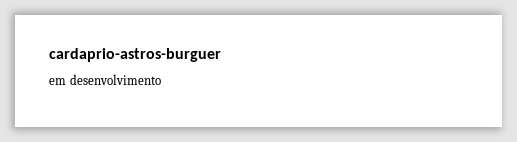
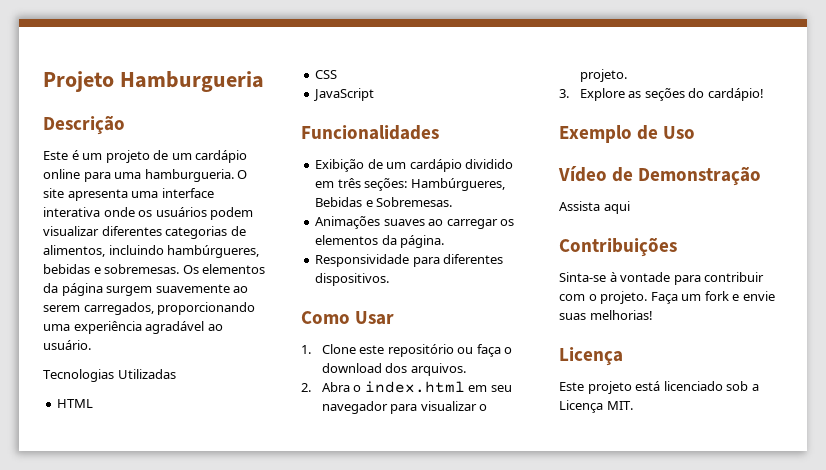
- cardaprio-astros-burguer
- em desenvolvimento
+ Projeto Hamburgueria
+ Descrição
+ Este é um projeto de um cardápio online para uma hamburgueria. O site apresenta uma interface interativa onde os usuários podem visualizar diferentes categorias de alimentos, incluindo hambúrgueres, bebidas e sobremesas. Os elementos da página surgem suavemente ao serem carregados, proporcionando uma experiência agradável ao usuário.
+ Tecnologias Utilizadas
+ HTML
+ CSS
+ JavaScript
+ Funcionalidades
+ Exibição de um cardápio dividido em três seções: Hambúrgueres, Bebidas e Sobremesas.
+ Animações suaves ao carregar os elementos da página.
+ Responsividade para diferentes dispositivos.
+ Como Usar
+ 1. Clone este repositório ou faça o download dos arquivos.
+ 2. Abra o index.html em seu navegador para visualizar o projeto.
+ 3. Explore as seções do cardápio!
+ Exemplo de Uso
+ Vídeo de Demonstração
+ Assista aqui
+ Contribuições
+ Sinta-se à vontade para contribuir com o projeto. Faça um fork e envie suas melhorias!
+ Licença
+ Este projeto está licenciado sob a Licença MIT.

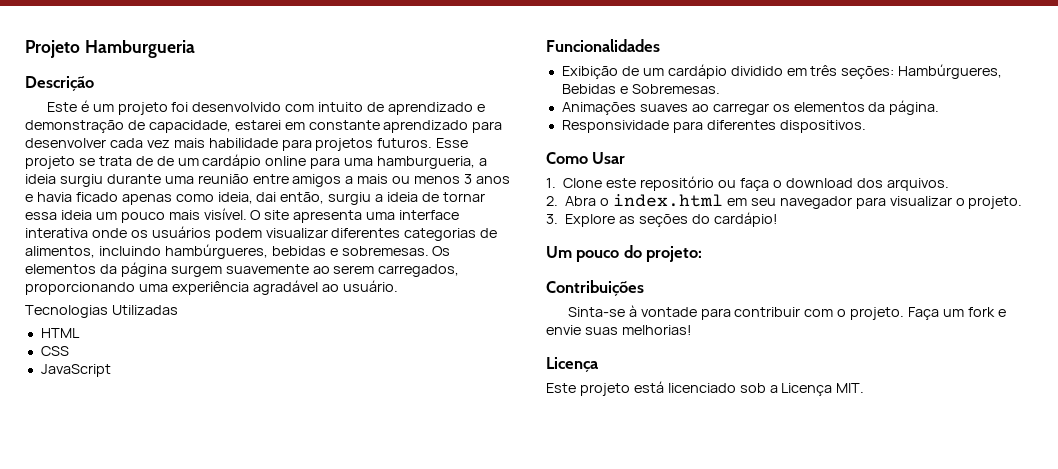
- Este é um projeto de um cardápio online para uma hamburgueria.
+ Este é um projeto foi desenvolvido com intuito de aprendizado e demonstração de capacidade, estarei em constante aprendizado para desenvolver cada vez mais habilidade para projetos futuros. Esse projeto se trata de de um cardápio online para uma hamburgueria, a ideia surgiu durante uma reunião entre amigos a mais ou menos 3 anos e havia ficado apenas como ideia, dai então, surgiu a ideia de tornar essa ideia um pouco mais visível.
- Exemplo de Uso
- Vídeo de Demonstração
- Assista aqui
+ Um pouco do projeto:

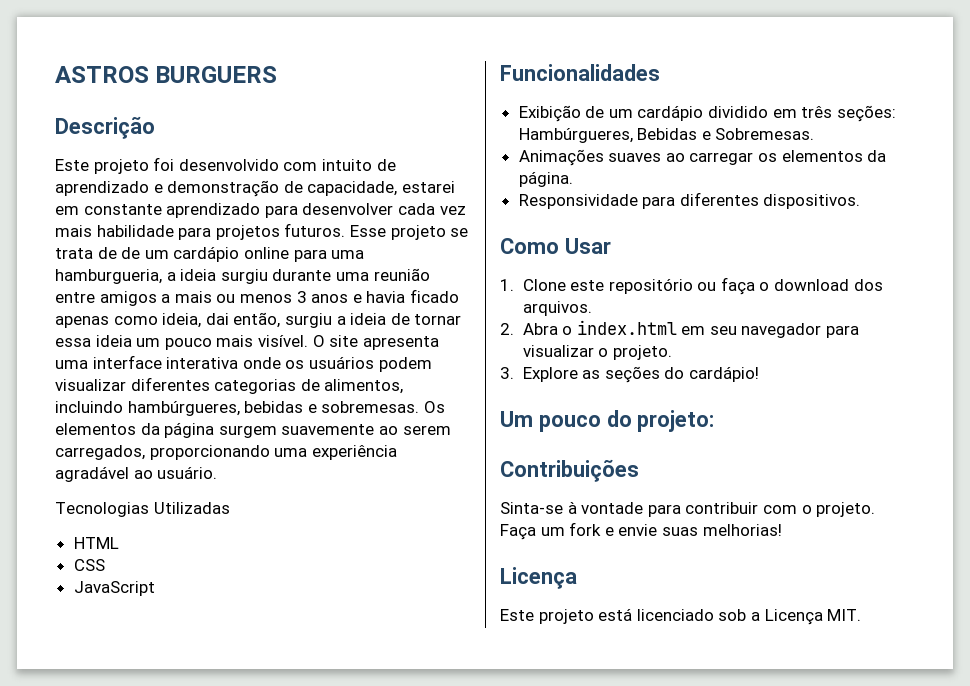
- Projeto Hamburgueria
+ ASTROS BURGUERS
- Este é um projeto foi desenvolvido com intuito de aprendizado e demonstração de capacidade, estarei em constante aprendizado para desenvolver cada vez mais habilidade para projetos futuros.
+ Este projeto foi desenvolvido com intuito de aprendizado e demonstração de capacidade, estarei em constante aprendizado para desenvolver cada vez mais habilidade para projetos futuros.

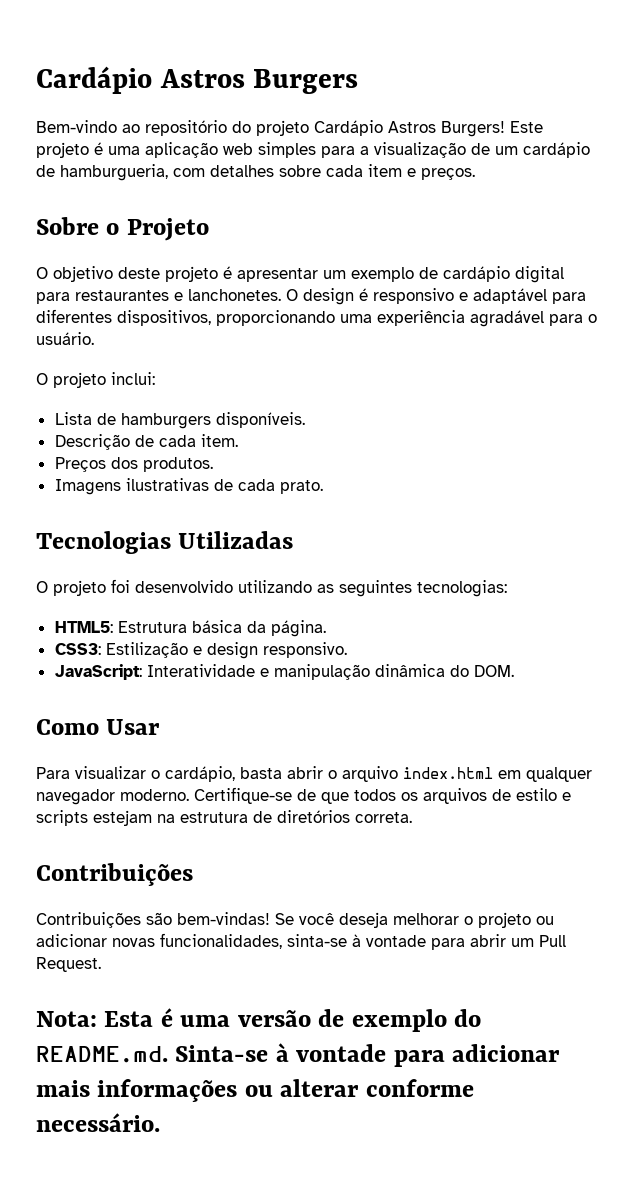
- ASTROS BURGUERS
- Descrição
- Este projeto foi desenvolvido com intuito de aprendizado e demonstração de capacidade, estarei em constante aprendizado para desenvolver cada vez mais habilidade para projetos futuros. Esse projeto se trata de de um cardápio online para uma hamburgueria, a ideia surgiu durante uma reunião entre amigos a mais ou menos 3 anos e havia ficado apenas como ideia, dai então, surgiu a ideia de tornar essa ideia um pouco mais visível. O site apresenta uma interface interativa onde os usuários podem visualizar diferentes categorias de alimentos, incluindo hambúrgueres, bebidas e sobremesas. Os elementos da página surgem suavemente ao serem carregados, proporcionando uma experiência agradável ao usuário.
+ Cardápio Astros Burgers
+ Bem-vindo ao repositório do projeto Cardápio Astros Burgers! Este projeto é uma aplicação web simples para a visualização de um cardápio de hamburgueria, com detalhes sobre cada item e preços.
+ Sobre o Projeto
+ O objetivo deste projeto é apresentar um exemplo de cardápio digital para restaurantes e lanchonetes. O design é responsivo e adaptável para diferentes dispositivos, proporcionando uma experiência agradável para o usuário.
+ O projeto inclui:
+ Lista de hamburgers disponíveis.
+ Descrição de cada item.
+ Preços dos produtos.
+ Imagens ilustrativas de cada prato.
  Tecnologias Utilizadas
- HTML
- CSS
- JavaScript
- Funcionalidades
- Exibição de um cardápio dividido em três seções: Hambúrgueres, Bebidas e Sobremesas.
- Animações suaves ao carregar os elementos da página.
- Responsividade para diferentes dispositivos.
+ O projeto foi desenvolvido utilizando as seguintes tecnologias:
+ HTML5: Estrutura básica da página.
+ CSS3: Estilização e design responsivo.
+ JavaScript: Interatividade e manipulação dinâmica do DOM.
  Como Usar
- 1. Clone este repositório ou faça o download dos arquivos.
- 2. Abra o index.html em seu navegador para visualizar o projeto.
- 3. Explore as seções do cardápio!
- Um pouco do projeto:
+ Para visualizar o cardápio, basta abrir o arquivo index.html em qualquer navegador moderno. Certifique-se de que todos os arquivos de estilo e scripts estejam na estrutura de diretórios correta.
  Contribuições
- Sinta-se à vontade para contribuir com o projeto. Faça um fork e envie suas melhorias!
- Licença
- Este projeto está licenciado sob a Licença MIT.
+ Contribuições são bem-vindas! Se você deseja melhorar o projeto ou adicionar novas funcionalidades, sinta-se à vontade para abrir um Pull Request.
+ Nota: Esta é uma versão de exemplo do README.md. Sinta-se à vontade para adicionar mais informações ou alterar conforme necessário.

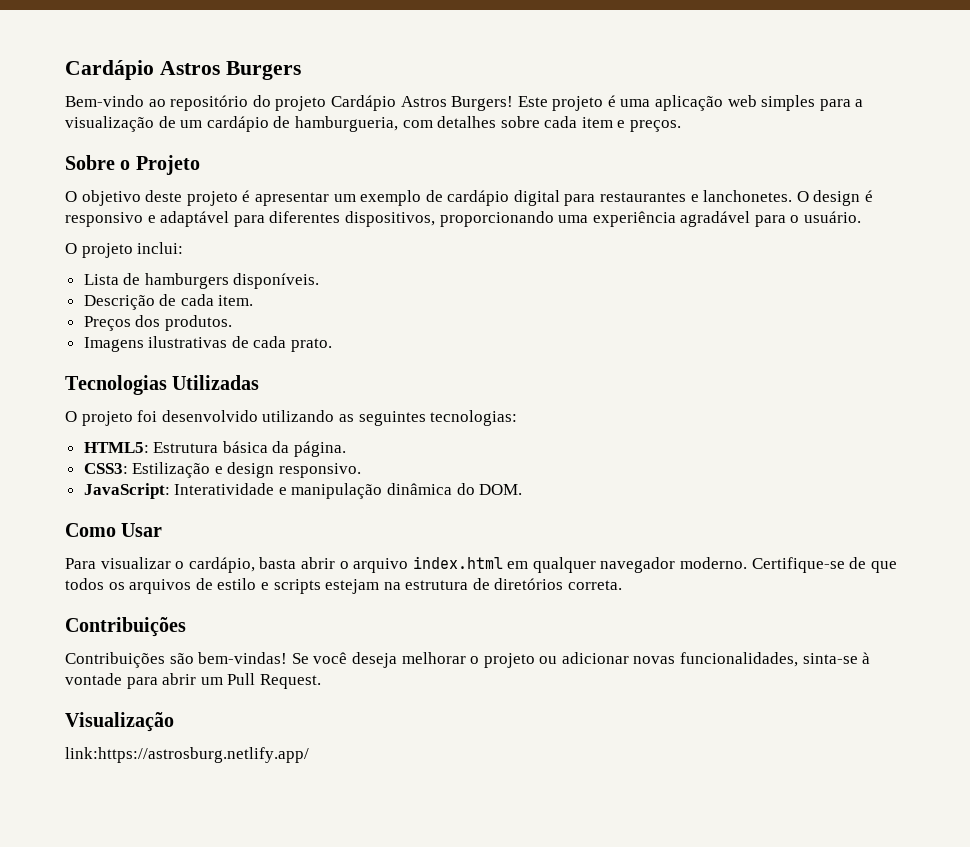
- Nota: Esta é uma versão de exemplo do README.md. Sinta-se à vontade para adicionar mais informações ou alterar conforme necessário.
+ Visualização
+ link:https://astrosburg.netlify.app/

